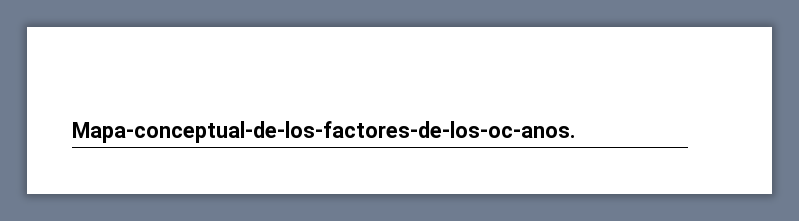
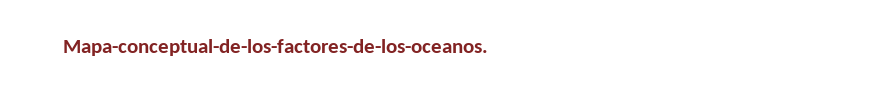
- Mapa-conceptual-de-los-factores-de-los-oc-anos.
+ Mapa-conceptual-de-los-factores-de-los-oceanos.

